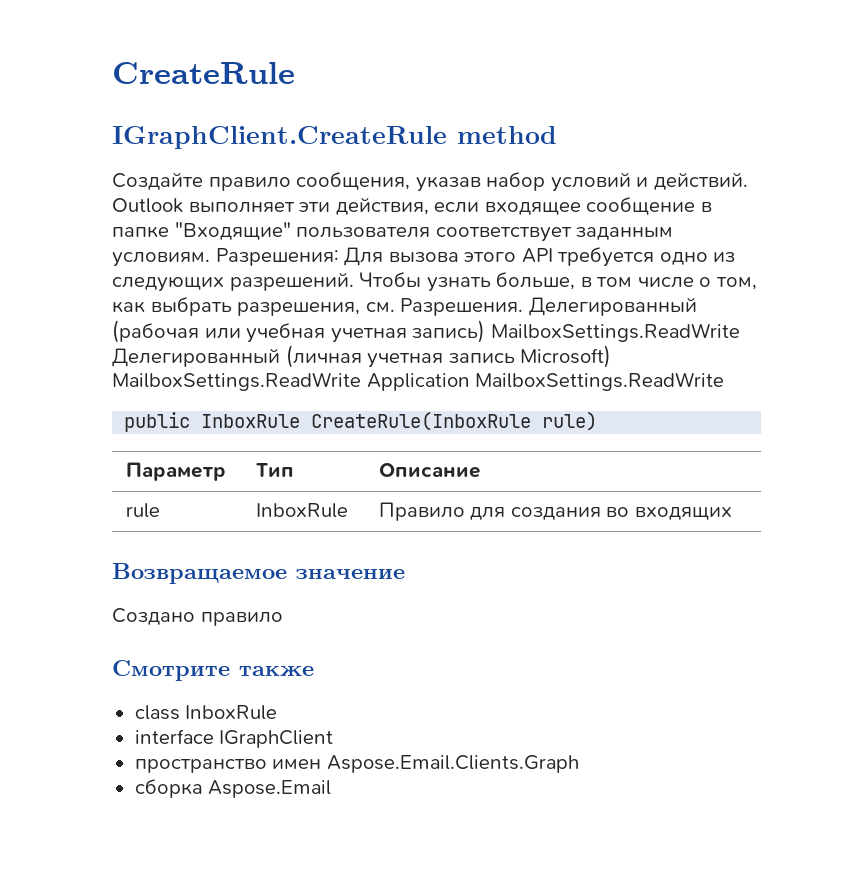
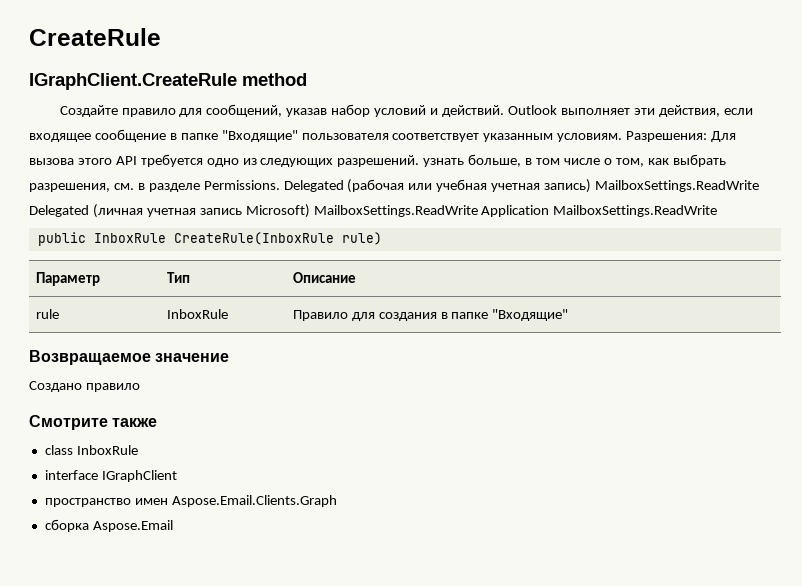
- Создайте правило сообщения, указав набор условий и действий.
+ Создайте правило для сообщений, указав набор условий и действий.
- Outlook выполняет эти действия, если входящее сообщение в папке "Входящие" пользователя соответствует заданным условиям.
+ Outlook выполняет эти действия, если входящее сообщение в папке "Входящие" пользователя соответствует указанным условиям.
- Разрешения: Для вызова этого API требуется одно из следующих разрешений. Чтобы узнать больше, в том числе о том, как выбрать разрешения, см. Разрешения. Делегированный (рабочая или учебная учетная запись) MailboxSettings.ReadWrite Делегированный (личная учетная запись Microsoft) MailboxSettings.ReadWrite Application MailboxSettings.ReadWrite
+ Разрешения: Для вызова этого API требуется одно из следующих разрешений. узнать больше, в том числе о том, как выбрать разрешения, см. в разделе Permissions. Delegated (рабочая или учебная учетная запись) MailboxSettings.ReadWrite Delegated (личная учетная запись Microsoft) MailboxSettings.ReadWrite Application MailboxSettings.ReadWrite
- rule | InboxRule | Правило для создания во входящих
+ rule | InboxRule | Правило для создания в папке "Входящие"

